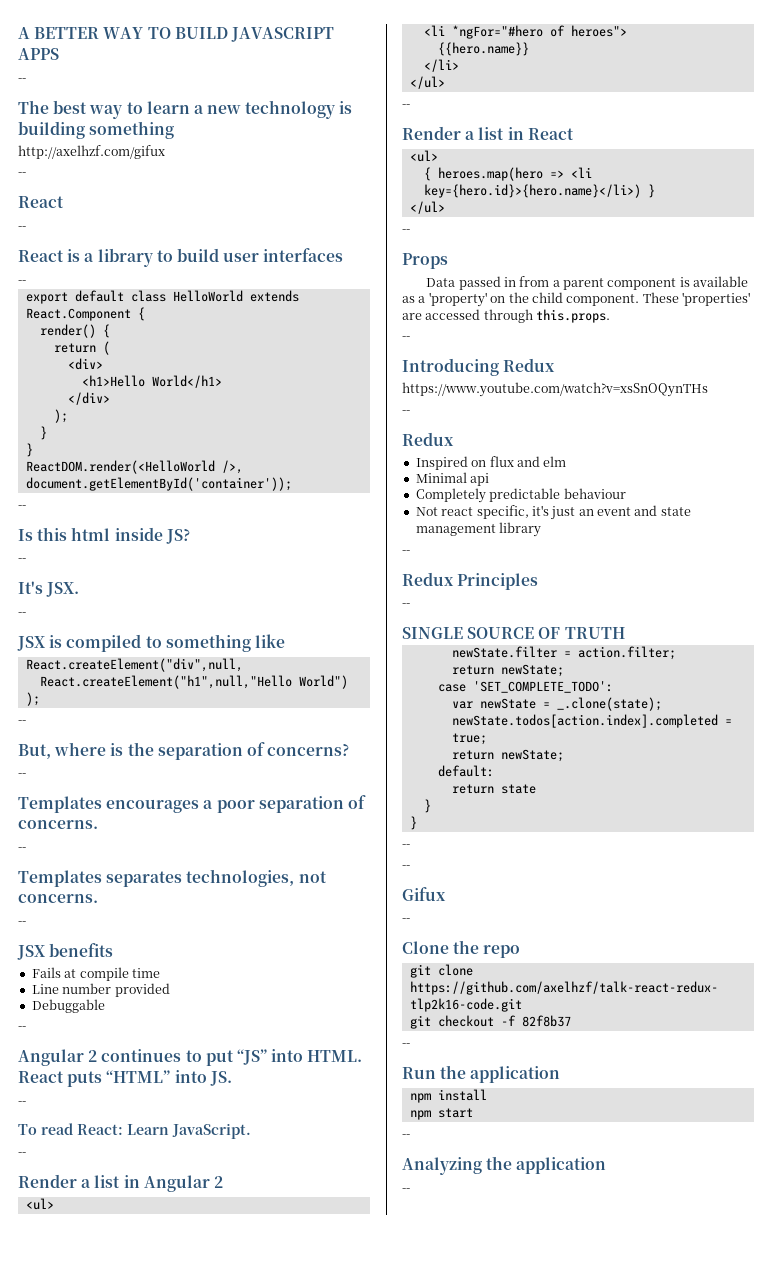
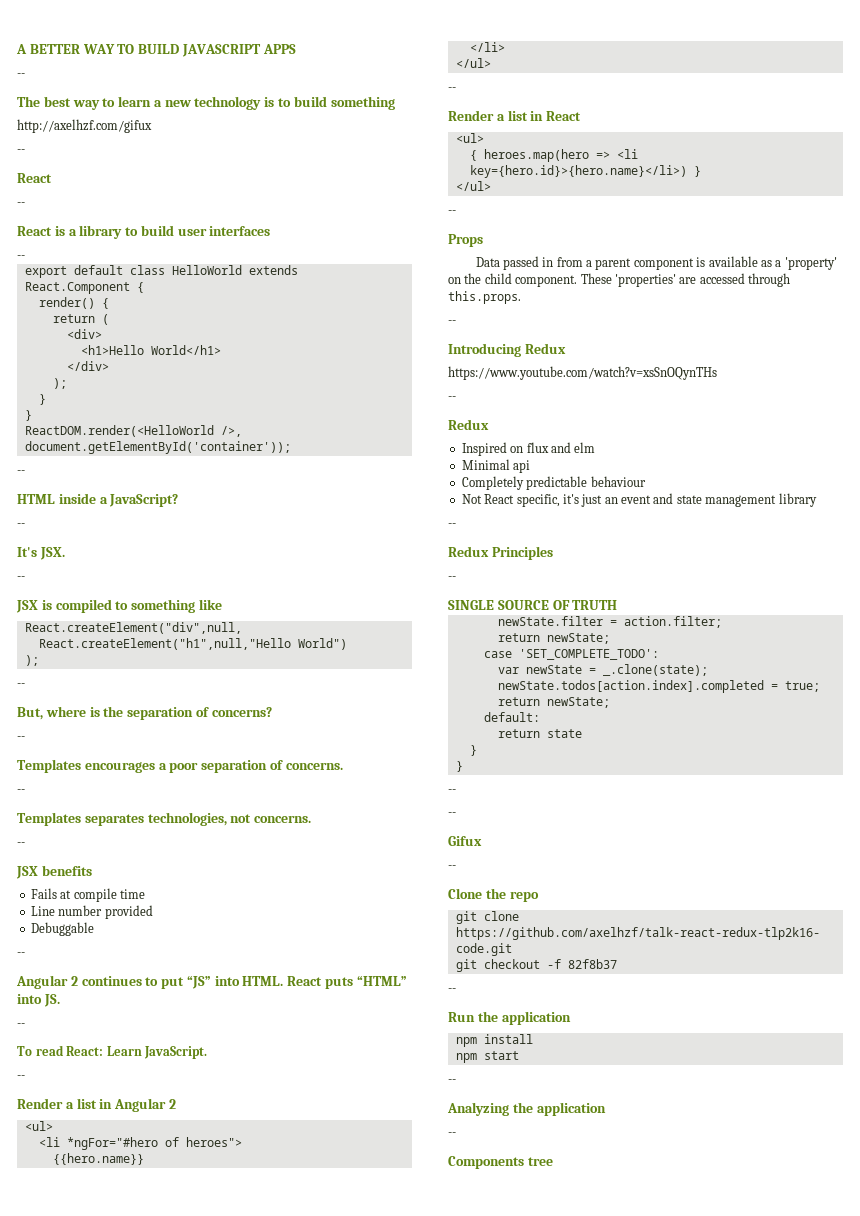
- The best way to learn a new technology is building something
+ The best way to learn a new technology is to build something
- Is this html inside JS?
+ HTML inside a JavaScript?
- Not react specific, it's just an event and state management library
+ Not React specific, it's just an event and state management library
+ Components tree

